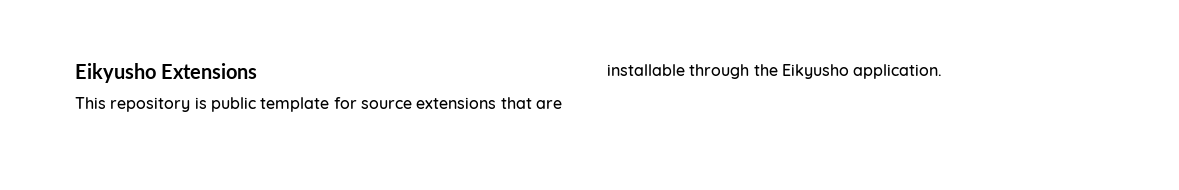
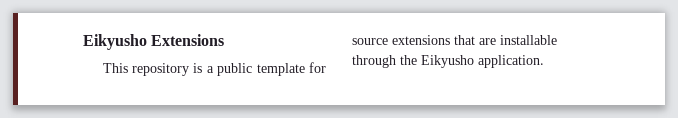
- This repository is public template for source extensions that are installable through the Eikyusho application.
+ This repository is a public template for source extensions that are installable through the Eikyusho application.

